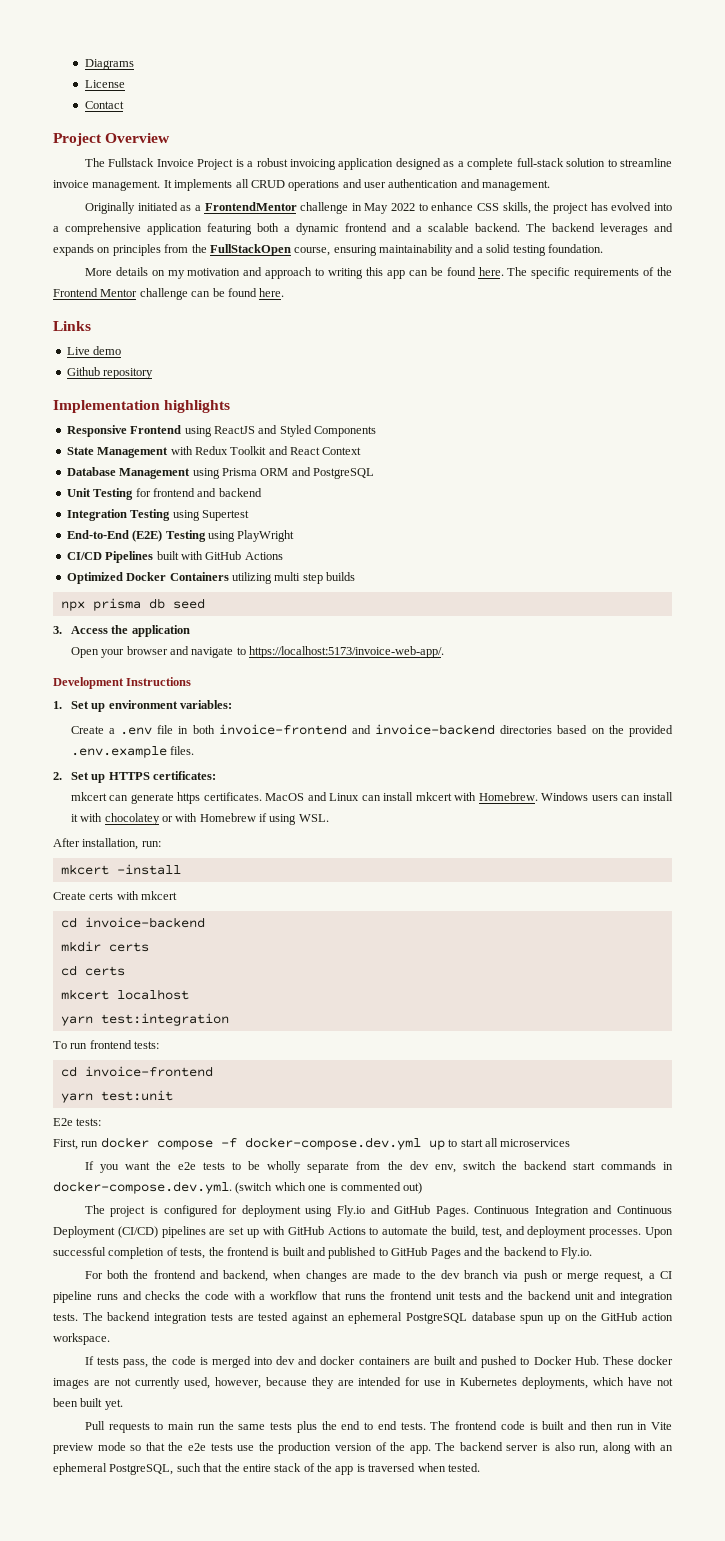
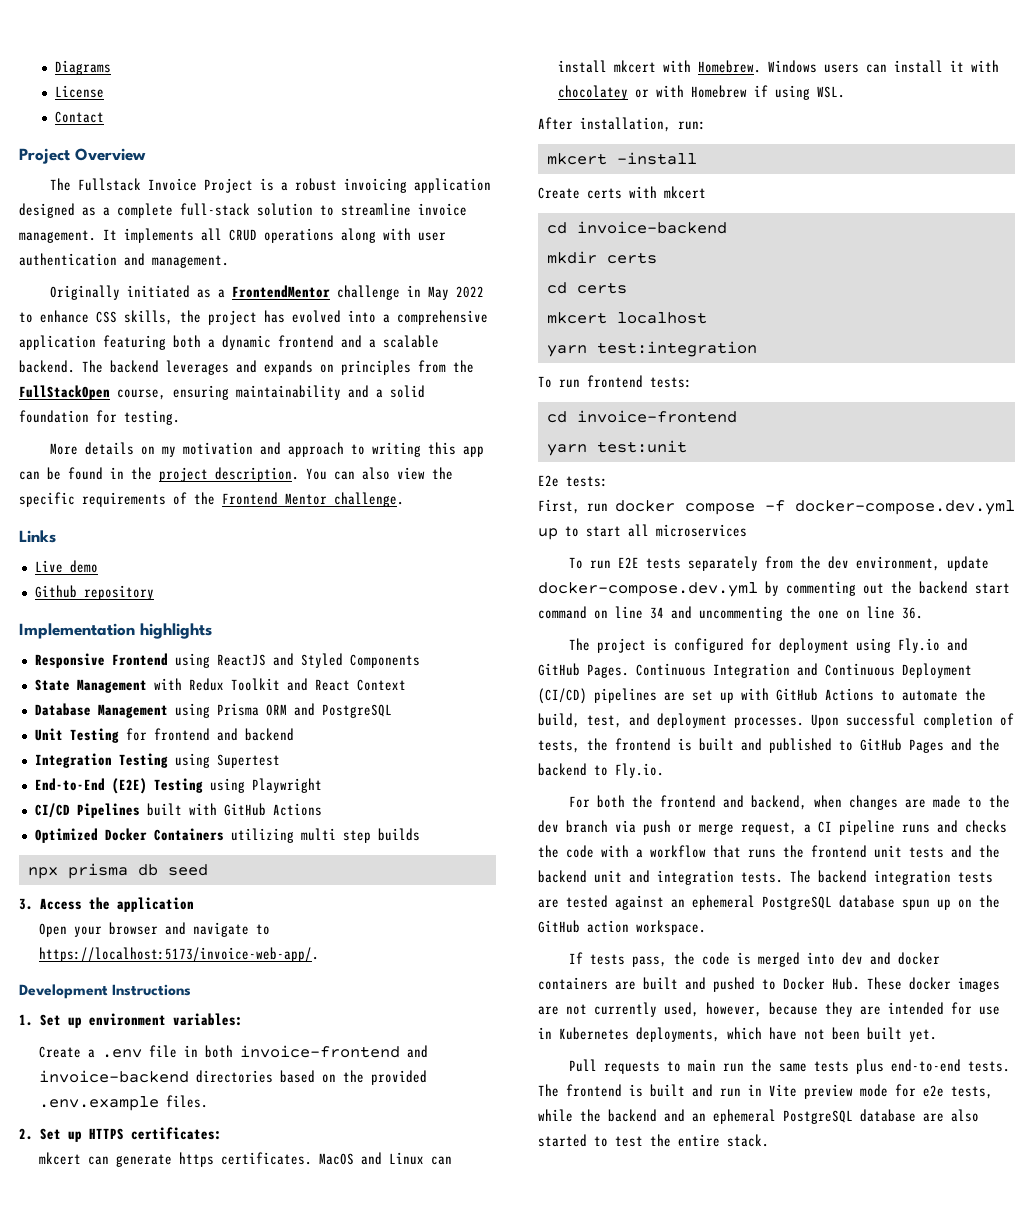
- It implements all CRUD operations and user authentication and management.
+ It implements all CRUD operations along with user authentication and management.
- The backend leverages and expands on principles from the FullStackOpen course, ensuring maintainability and a solid testing foundation.
+ The backend leverages and expands on principles from the FullStackOpen course, ensuring maintainability and a solid foundation for testing.
- More details on my motivation and approach to writing this app can be found here. The specific requirements of the Frontend Mentor challenge can be found here.
+ More details on my motivation and approach to writing this app can be found in the project description. You can also view the specific requirements of the Frontend Mentor challenge.
- End-to-End (E2E) Testing using PlayWright
+ End-to-End (E2E) Testing using Playwright
- If you want the e2e tests to be wholly separate from the dev env, switch the backend start commands in docker-compose.dev.yml. (switch which one is commented out)
+ To run E2E tests separately from the dev environment, update docker-compose.dev.yml by commenting out the backend start command on line 34 and uncommenting the one on line 36.
- Pull requests to main run the same tests plus the end to end tests.
+ Pull requests to main run the same tests plus end-to-end tests.
- The frontend code is built and then run in Vite preview mode so that the e2e tests use the production version of the app. The backend server is also run, along with an ephemeral PostgreSQL, such that the entire stack of the app is traversed when tested.
+ The frontend is built and run in Vite preview mode for e2e tests, while the backend and an ephemeral PostgreSQL database are also started to test the entire stack.

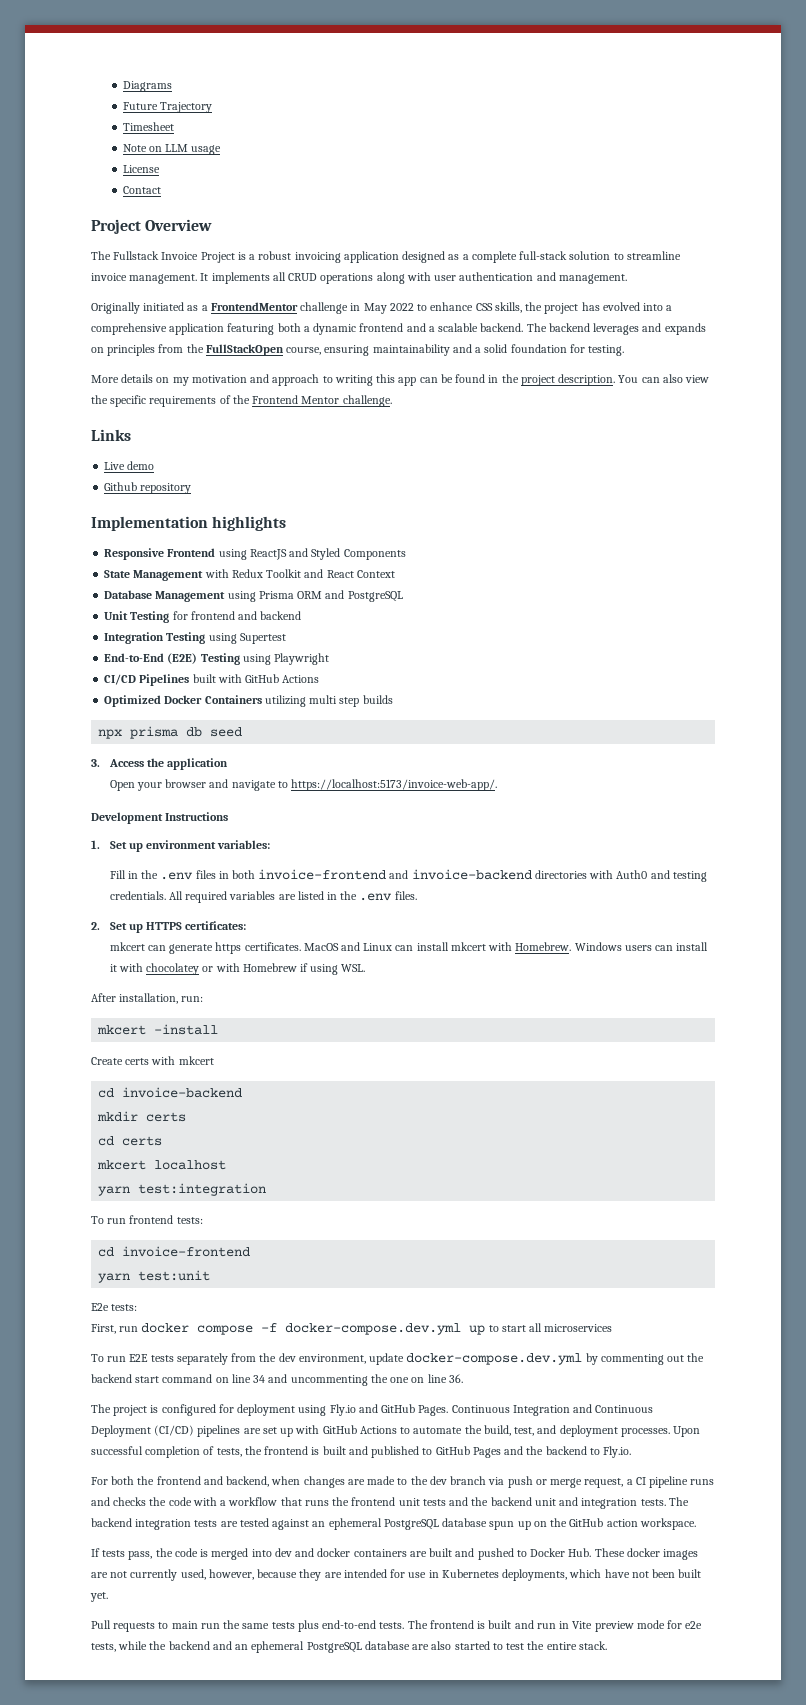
+ Future Trajectory
+ Timesheet
+ Note on LLM usage
- Create a .env file in both invoice-frontend and invoice-backend directories based on the provided .env.example files.
+ Fill in the .env files in both invoice-frontend and invoice-backend directories with Auth0 and testing credentials. All required variables are listed in the .env files.

